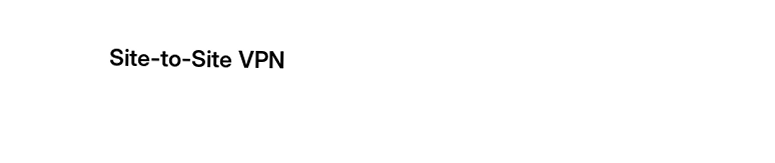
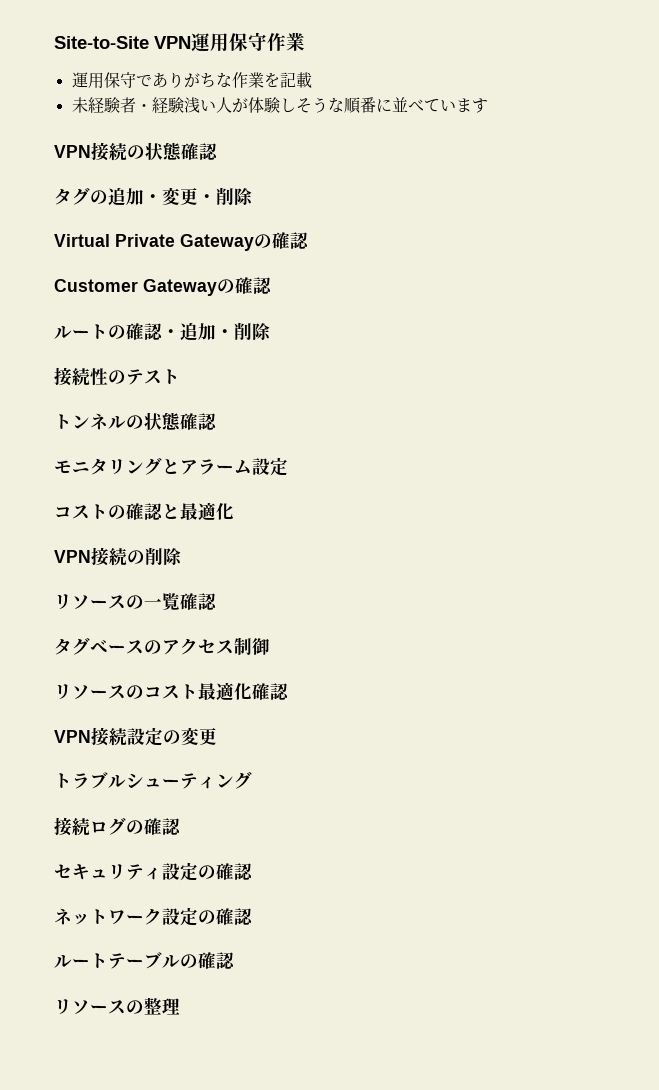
- Site-to-Site VPN
+ Site-to-Site VPN運用保守作業
+ 運用保守でありがちな作業を記載
+ 未経験者・経験浅い人が体験しそうな順番に並べています
+ VPN接続の状態確認
+ タグの追加・変更・削除
+ Virtual Private Gatewayの確認
+ Customer Gatewayの確認
+ ルートの確認・追加・削除
+ 接続性のテスト
+ トンネルの状態確認
+ モニタリングとアラーム設定
+ コストの確認と最適化
+ VPN接続の削除
+ リソースの一覧確認
+ タグベースのアクセス制御
+ リソースのコスト最適化確認
+ VPN接続設定の変更
+ トラブルシューティング
+ 接続ログの確認
+ セキュリティ設定の確認
+ ネットワーク設定の確認
+ ルートテーブルの確認
+ リソースの整理

